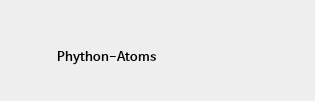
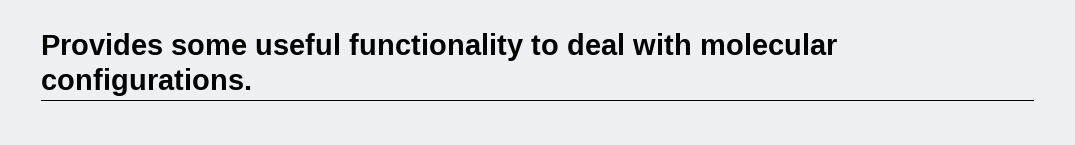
- Phython-Atoms
+ Provides some useful functionality to deal with molecular configurations.

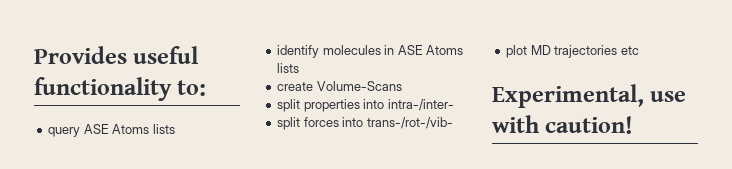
- Provides some useful functionality to deal with molecular configurations.
+ Provides useful functionality to:
+ query ASE Atoms lists
+ identify molecules in ASE Atoms lists
+ create Volume-Scans
+ split properties into intra-/inter-
+ split forces into trans-/rot-/vib-
+ plot MD trajectories etc
+ Experimental, use with caution!

